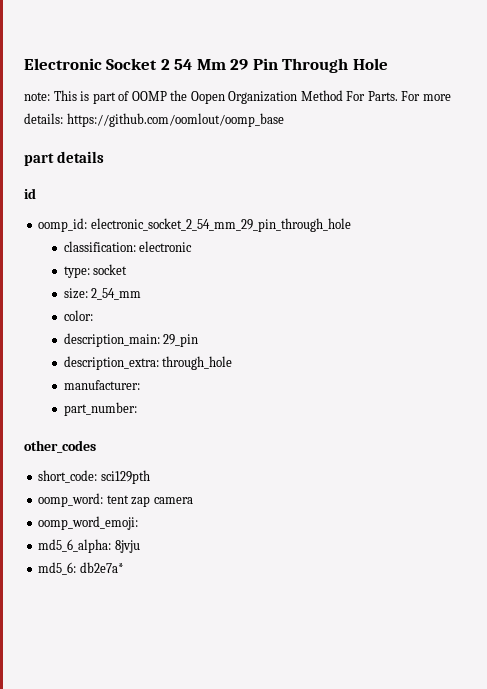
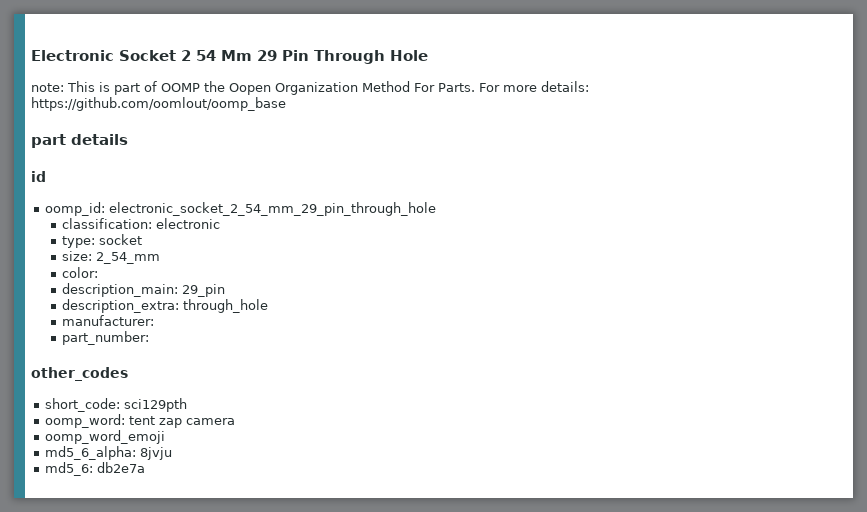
- oomp_word_emoji:
+ oomp_word_emoji
- md5_6: db2e7a*
+ md5_6: db2e7a

